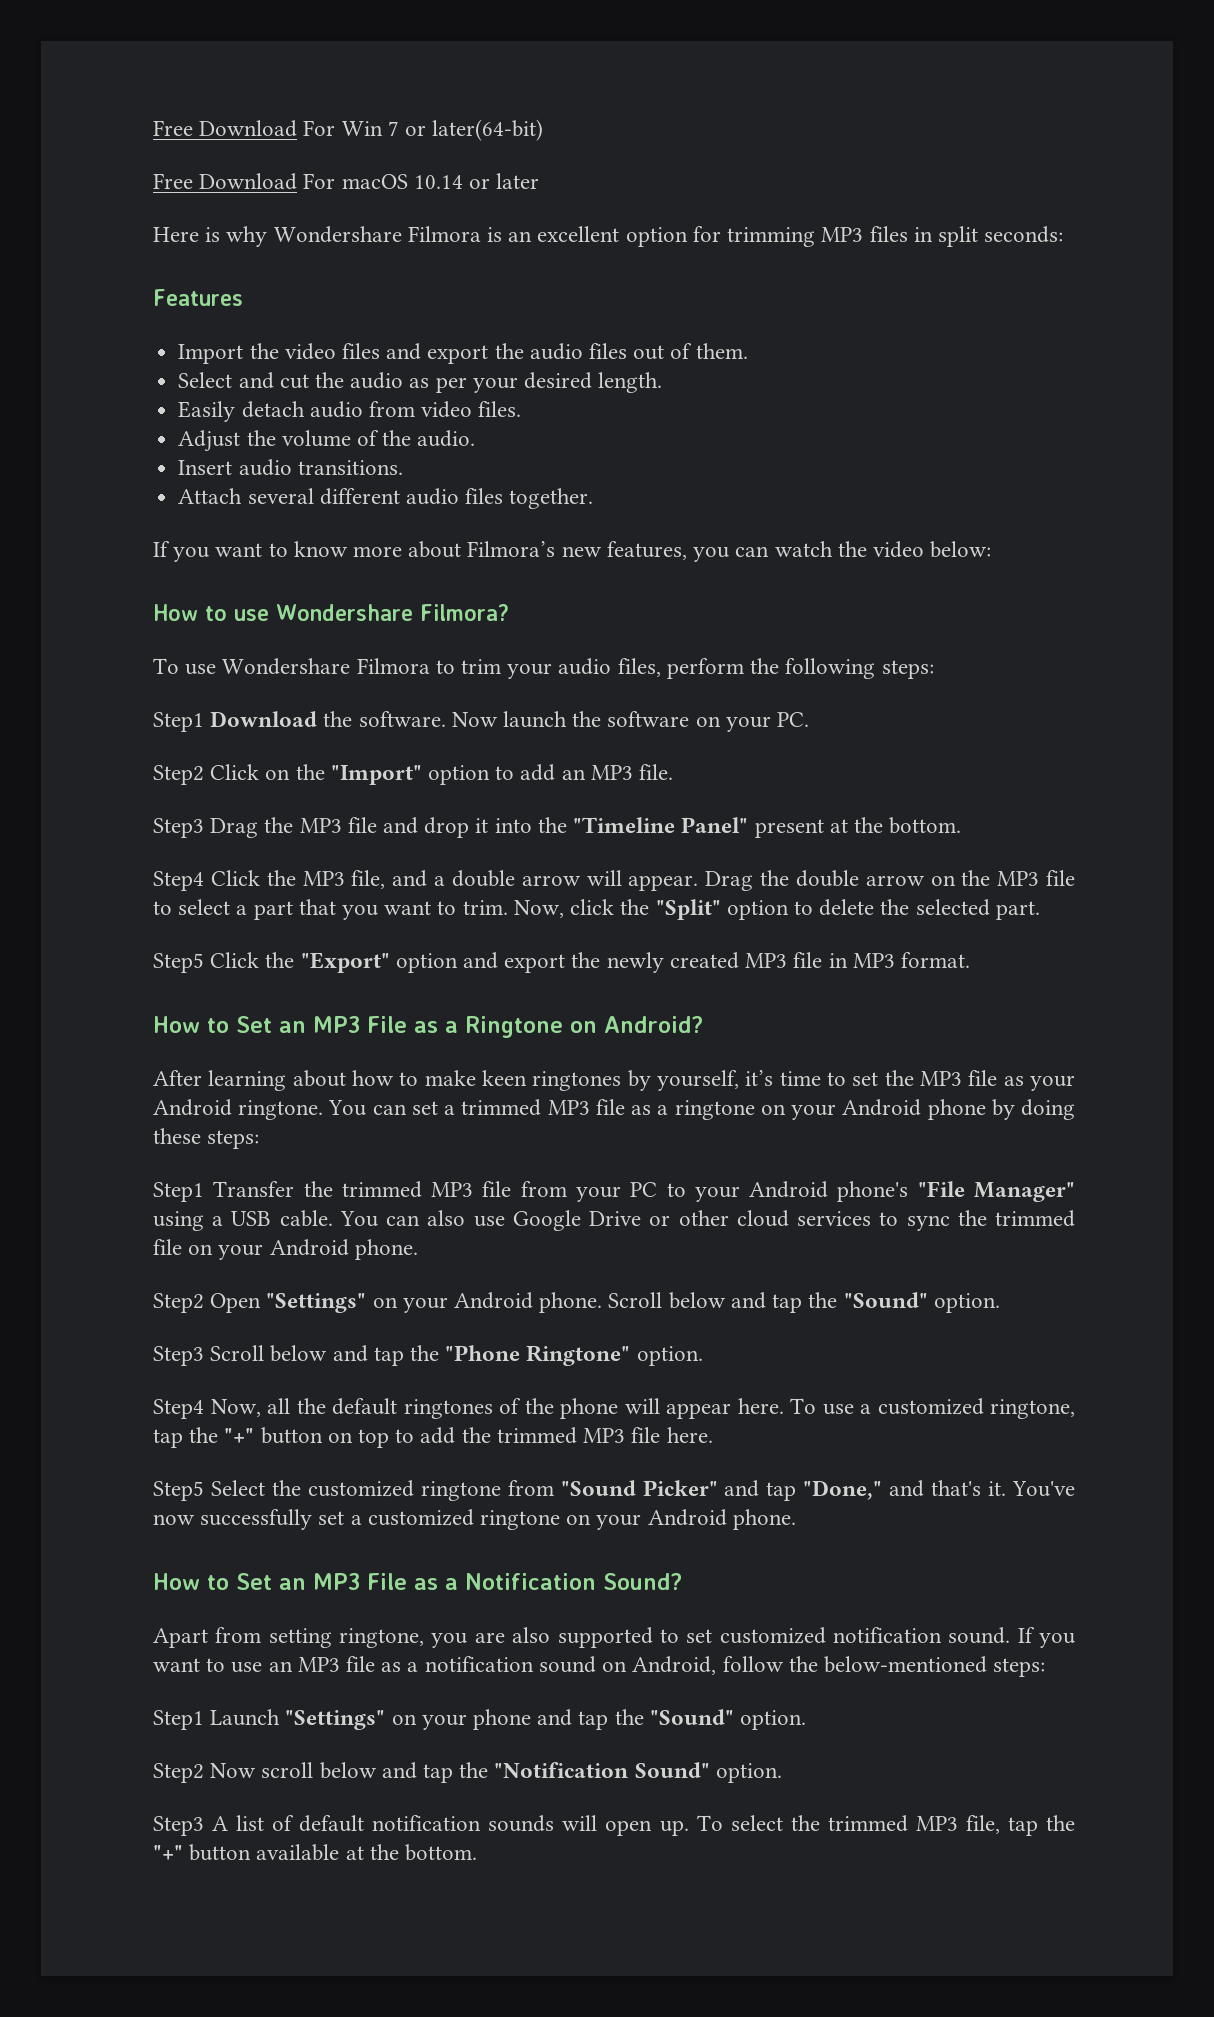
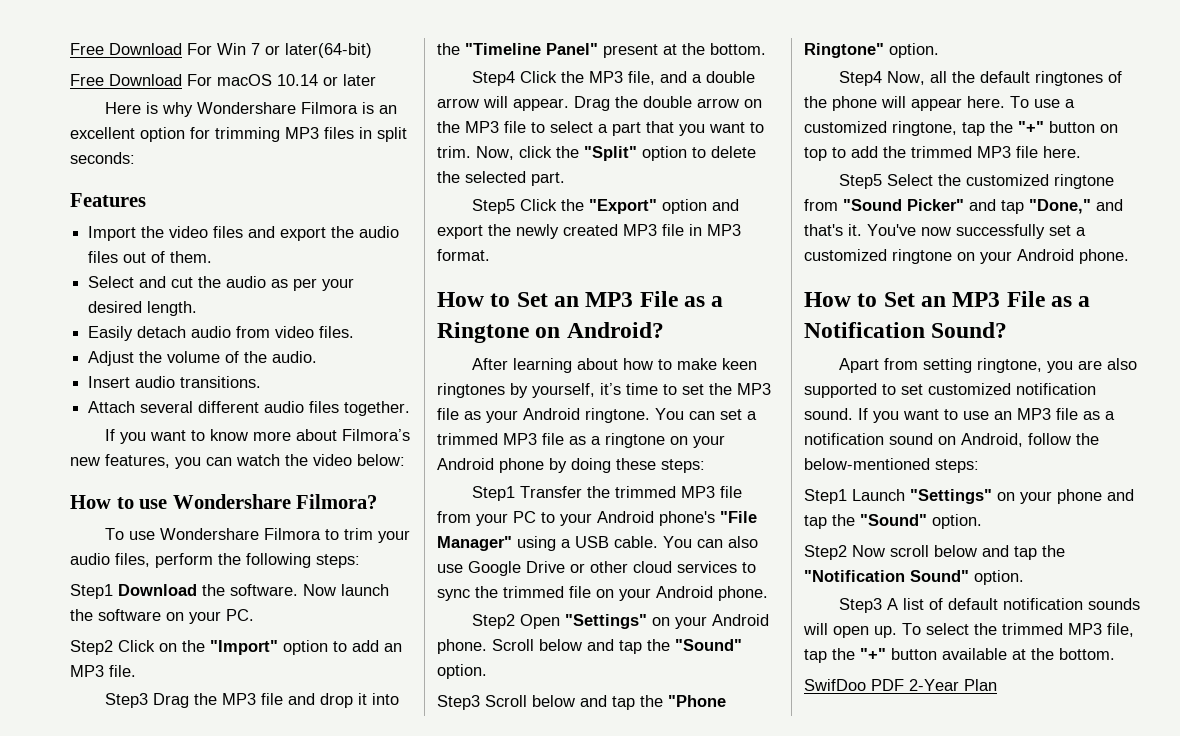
+ SwifDoo PDF 2-Year Plan

